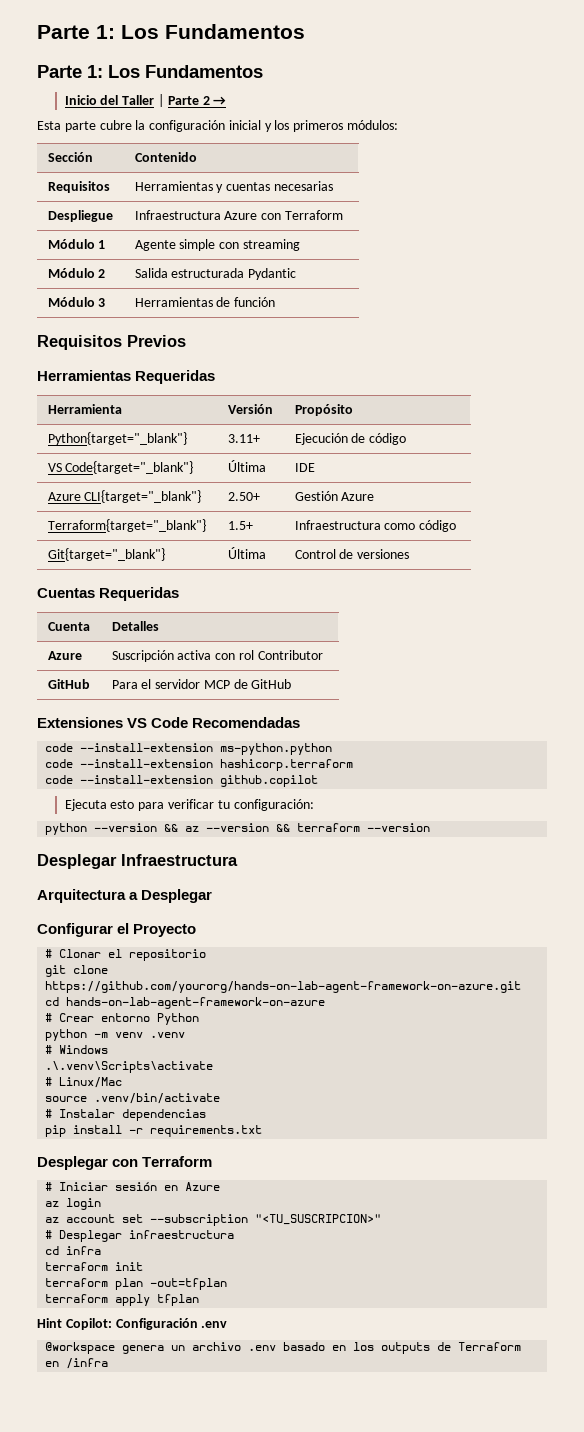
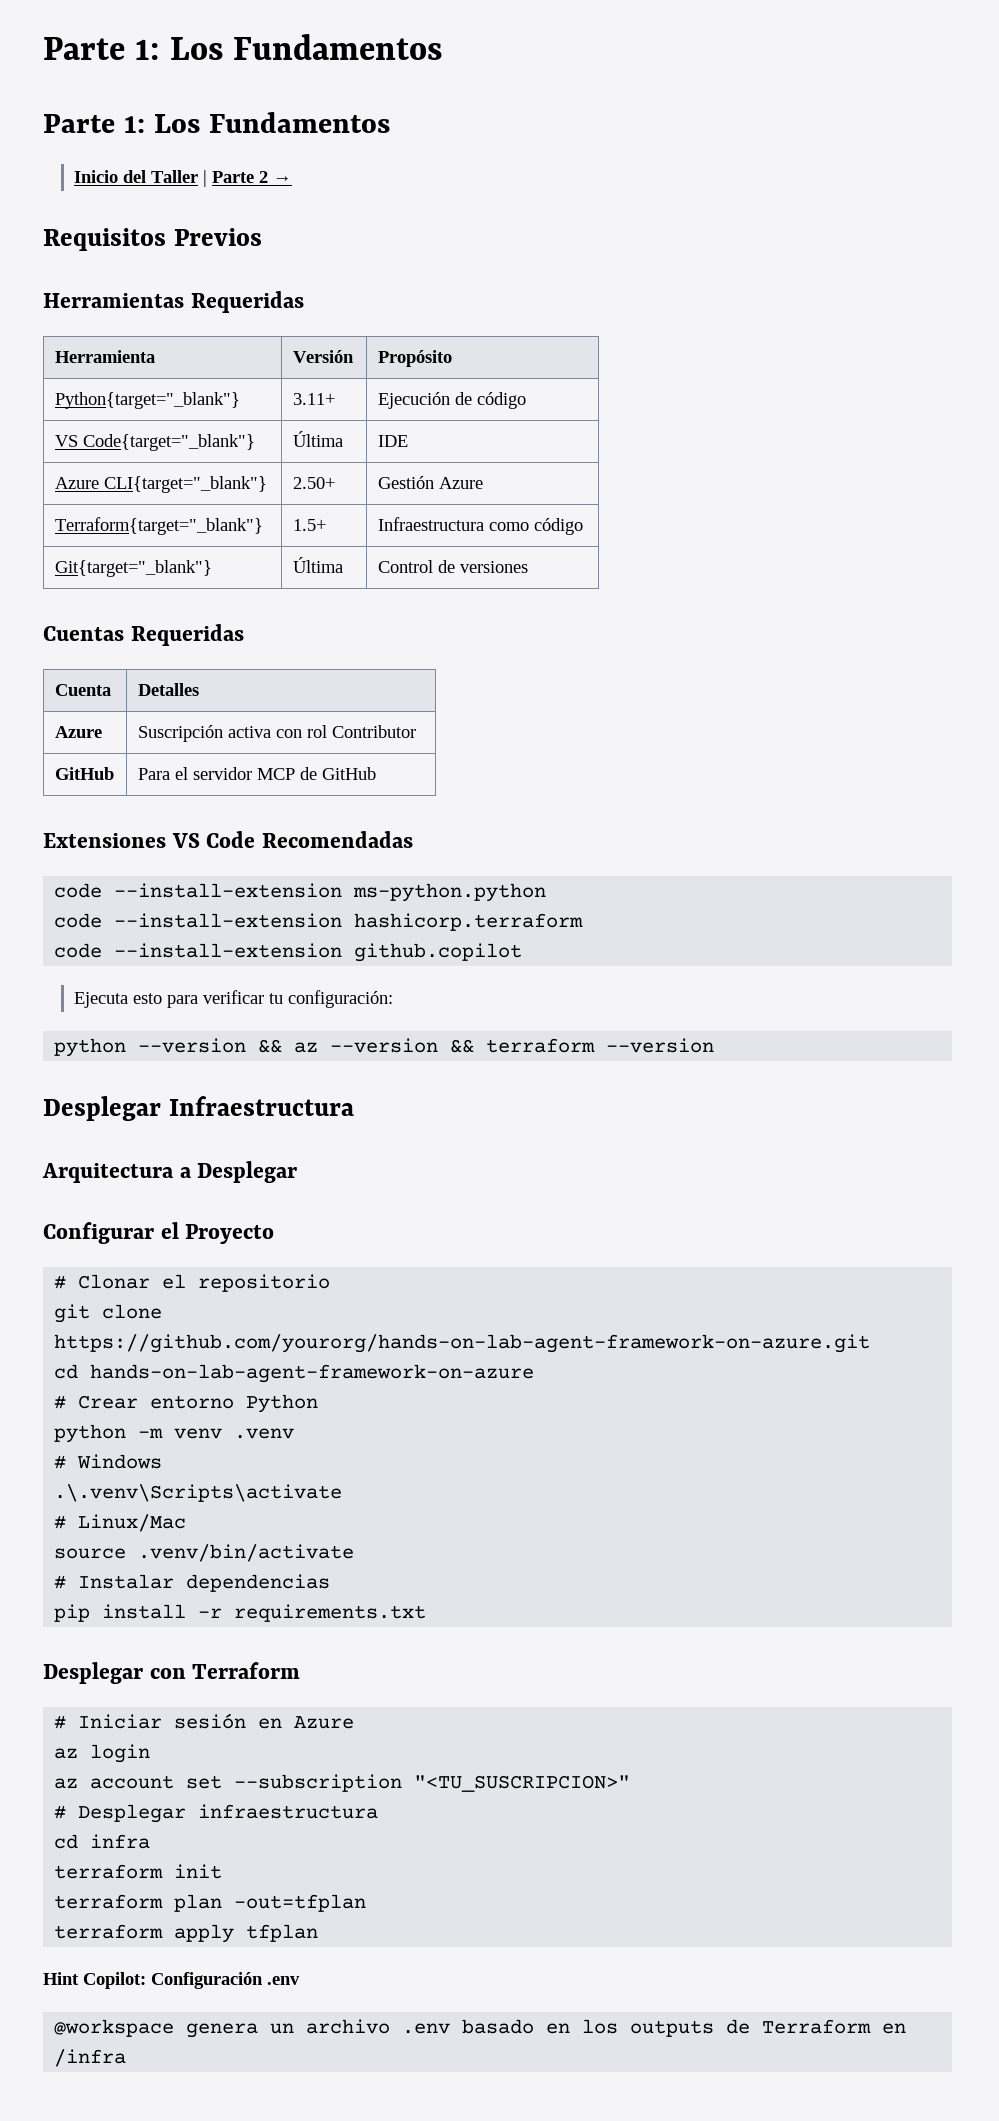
- Esta parte cubre la configuración inicial y los primeros módulos:
- Sección | Contenido
- Requisitos | Herramientas y cuentas necesarias
- Despliegue | Infraestructura Azure con Terraform
- Módulo 1 | Agente simple con streaming
- Módulo 2 | Salida estructurada Pydantic
- Módulo 3 | Herramientas de función

